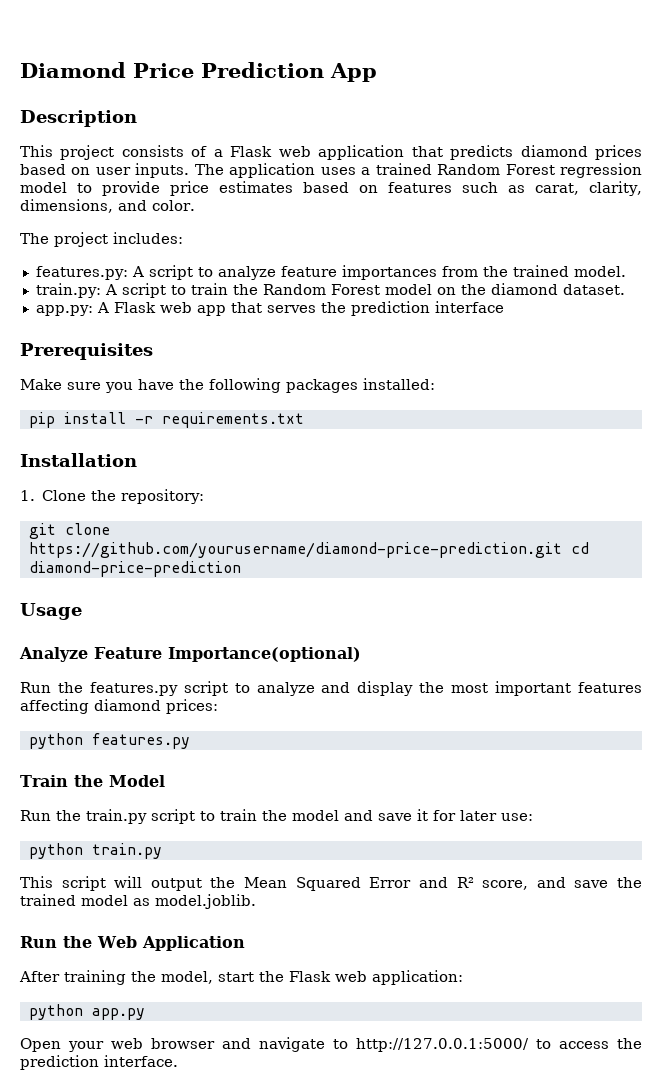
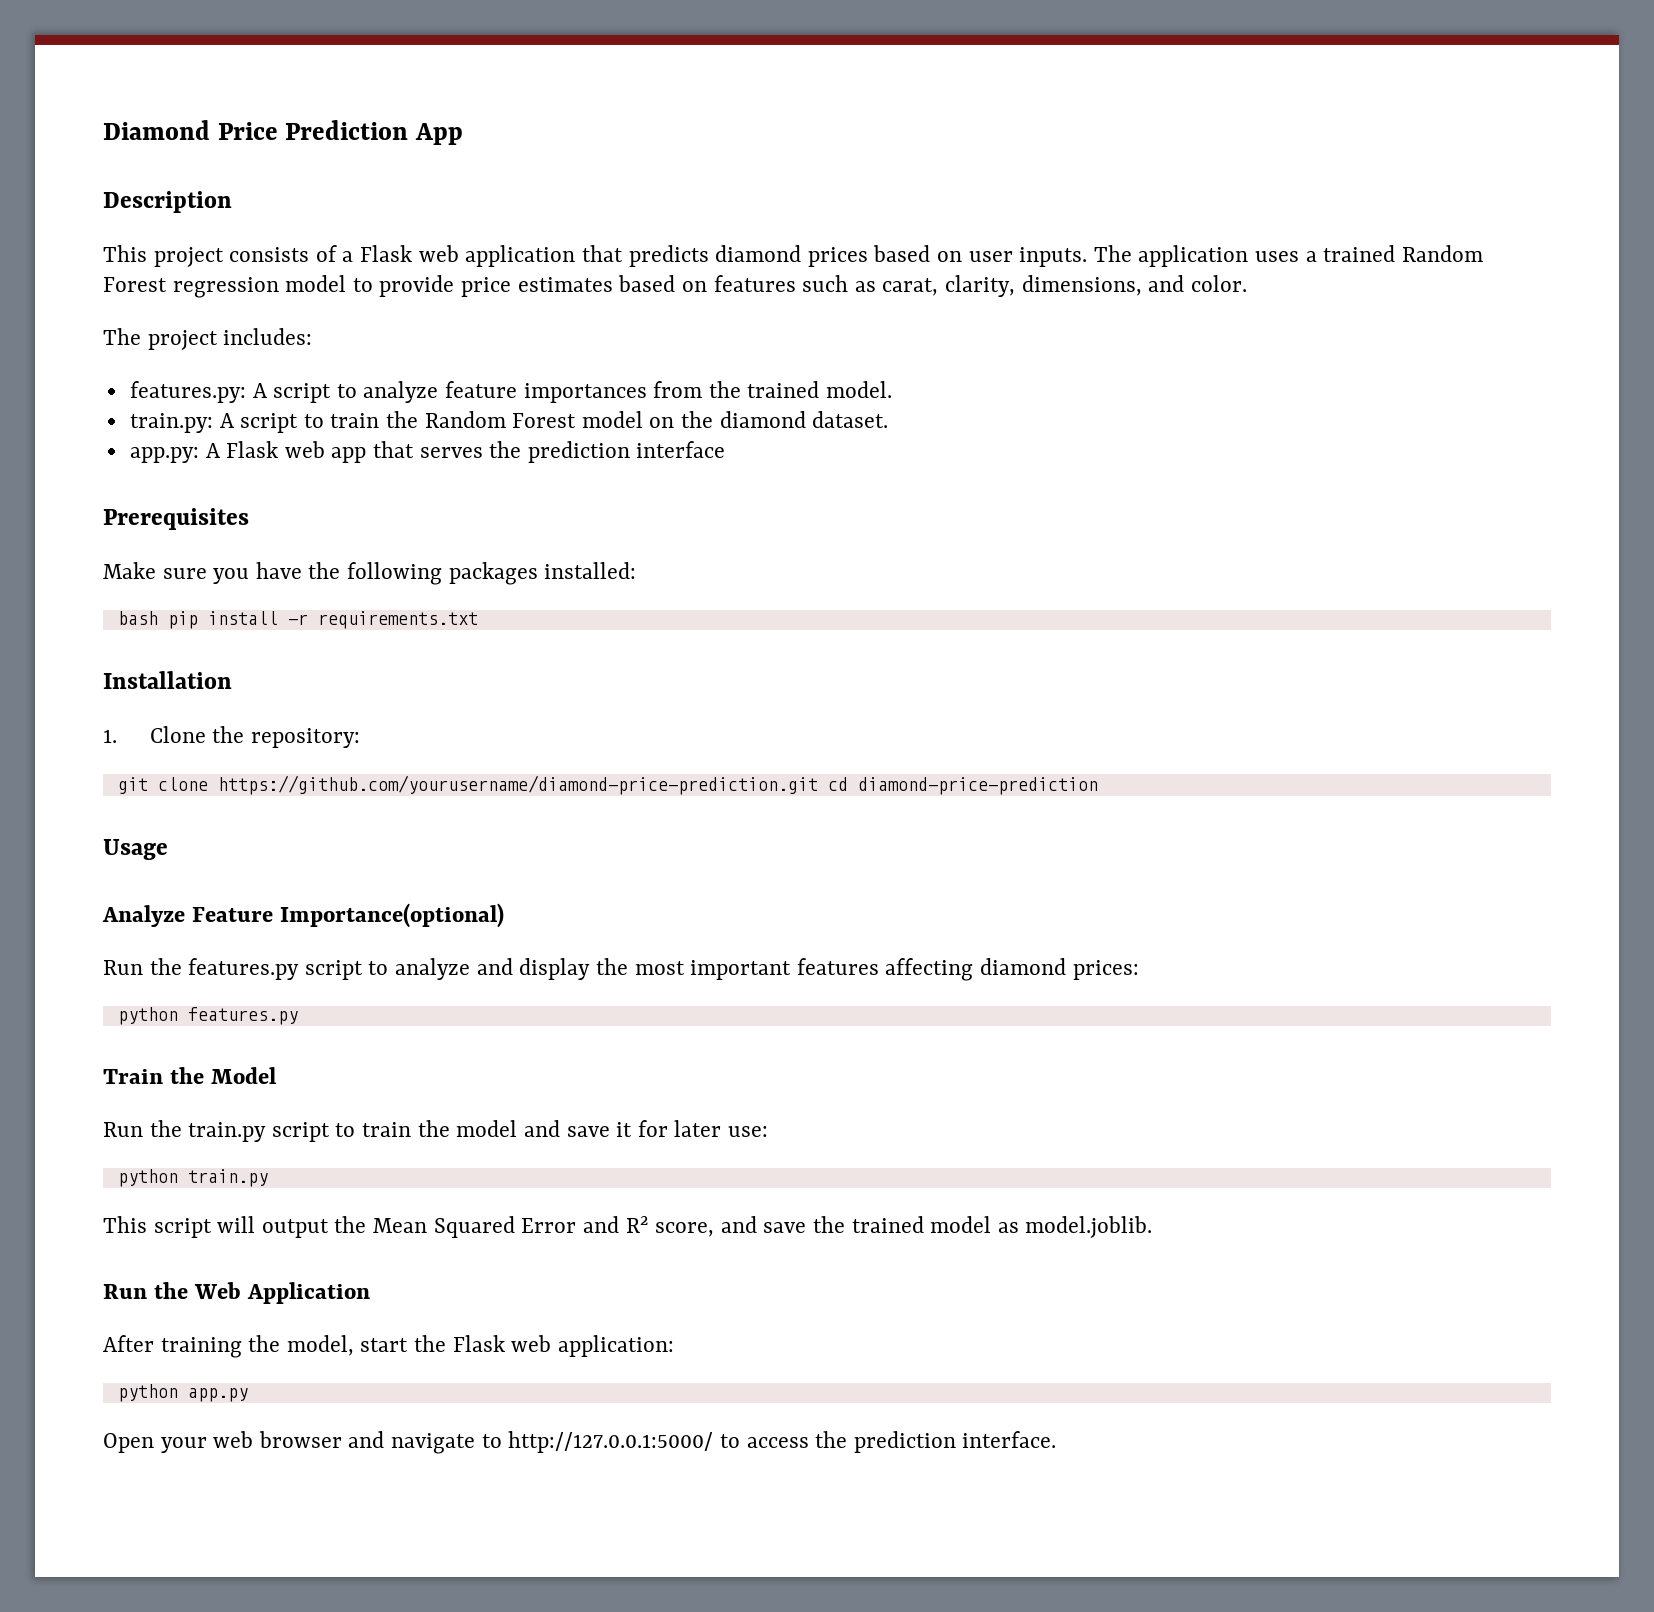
- pip install -r requirements.txt
+ bash pip install -r requirements.txt

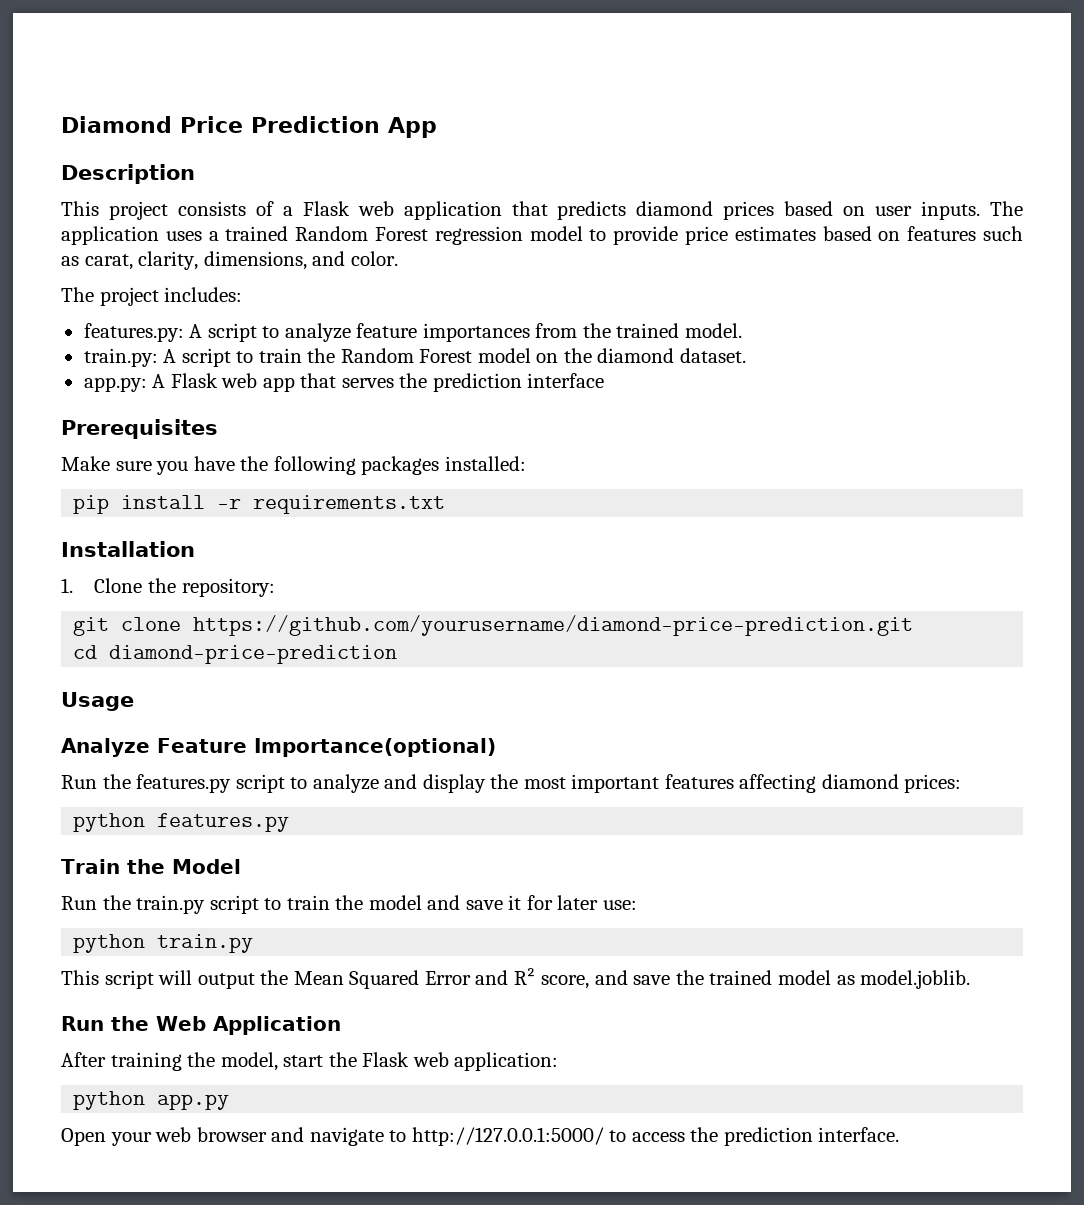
- bash pip install -r requirements.txt
+ pip install -r requirements.txt
- git clone https://github.com/yourusername/diamond-price-prediction.git cd diamond-price-prediction
+ git clone https://github.com/yourusername/diamond-price-prediction.git
+ cd diamond-price-prediction

